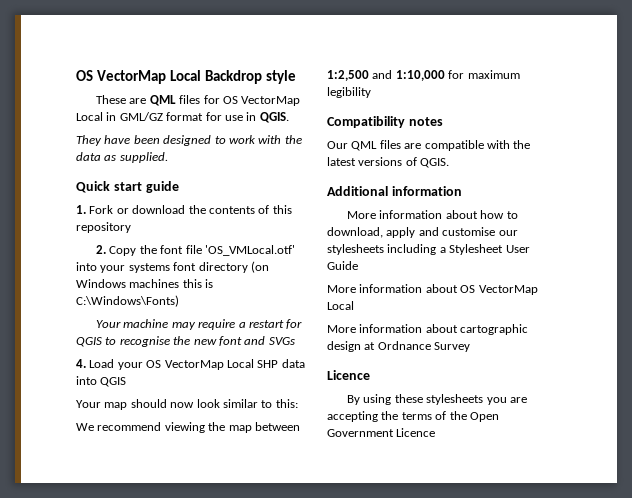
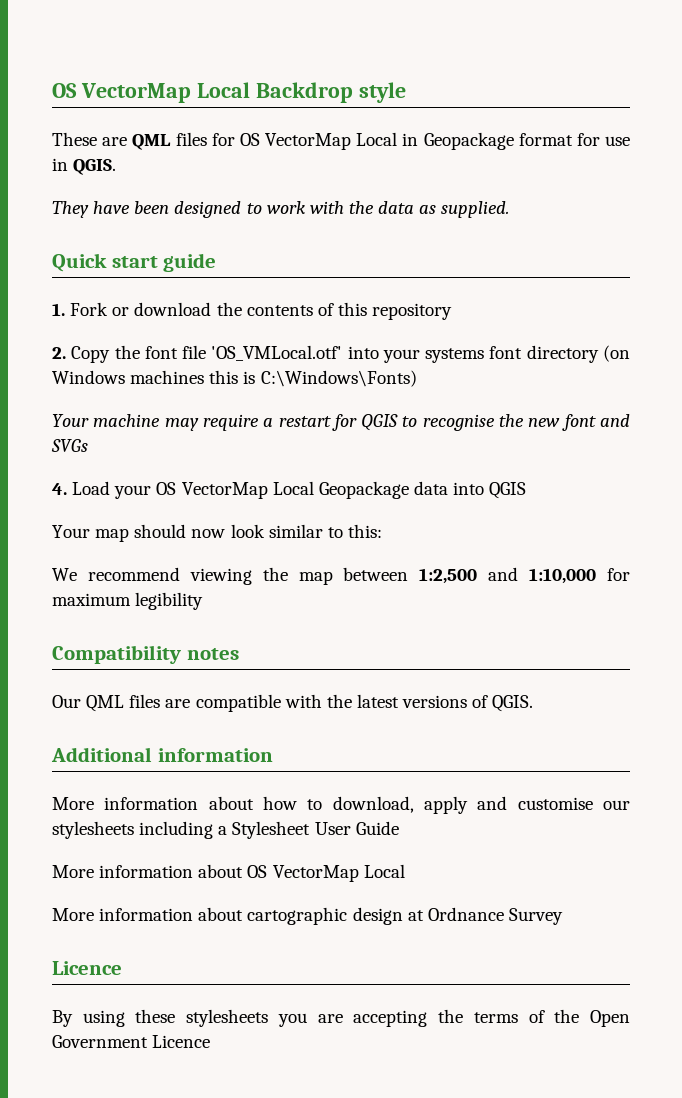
- These are QML files for OS VectorMap Local in GML/GZ format for use in QGIS.
+ These are QML files for OS VectorMap Local in Geopackage format for use in QGIS.
- 4. Load your OS VectorMap Local SHP data into QGIS
+ 4. Load your OS VectorMap Local Geopackage data into QGIS

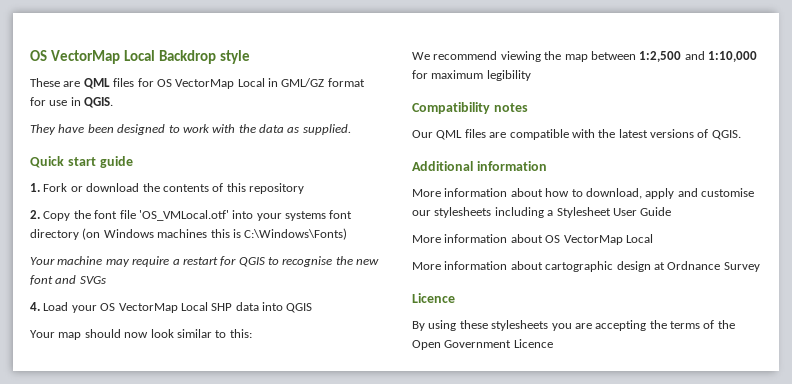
- These are QML files for OS VectorMap Local in Geopackage format for use in QGIS.
+ These are QML files for OS VectorMap Local in GML/GZ format for use in QGIS.
- 4. Load your OS VectorMap Local Geopackage data into QGIS
+ 4. Load your OS VectorMap Local SHP data into QGIS

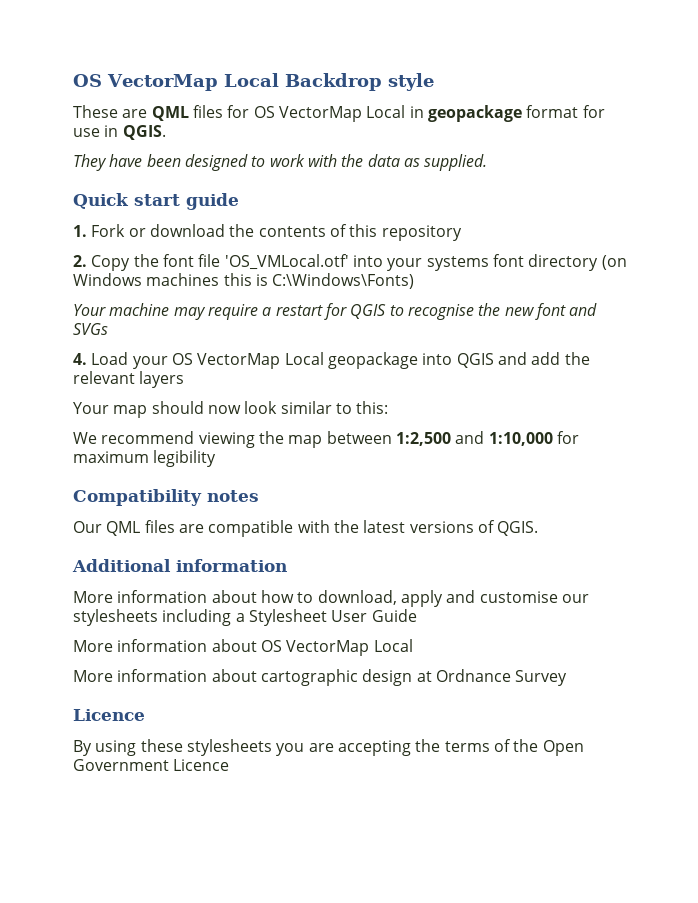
- These are QML files for OS VectorMap Local in GML/GZ format for use in QGIS.
+ These are QML files for OS VectorMap Local in geopackage format for use in QGIS.
- 4. Load your OS VectorMap Local SHP data into QGIS
+ 4. Load your OS VectorMap Local geopackage into QGIS and add the relevant layers

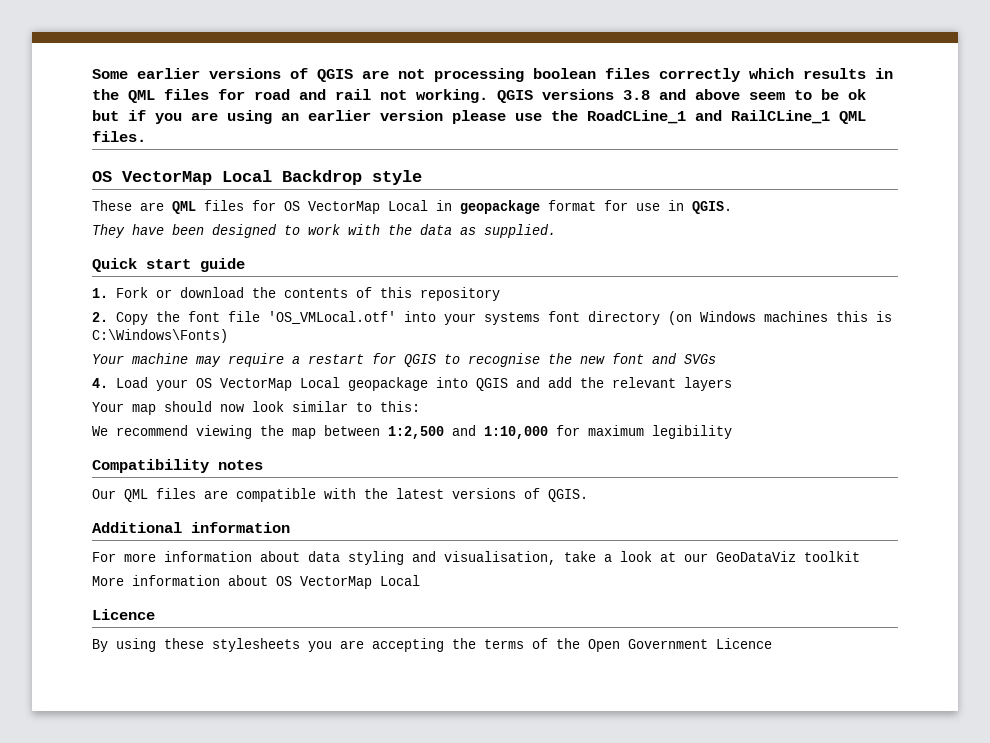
+ Some earlier versions of QGIS are not processing boolean files correctly which results in the QML files for road and rail not working. QGIS versions 3.8 and above seem to be ok but if you are using an earlier version please use the RoadCLine_1 and RailCLine_1 QML files.
- More information about how to download, apply and customise our stylesheets including a Stylesheet User Guide
+ For more information about data styling and visualisation, take a look at our GeoDataViz toolkit
- More information about cartographic design at Ordnance Survey

